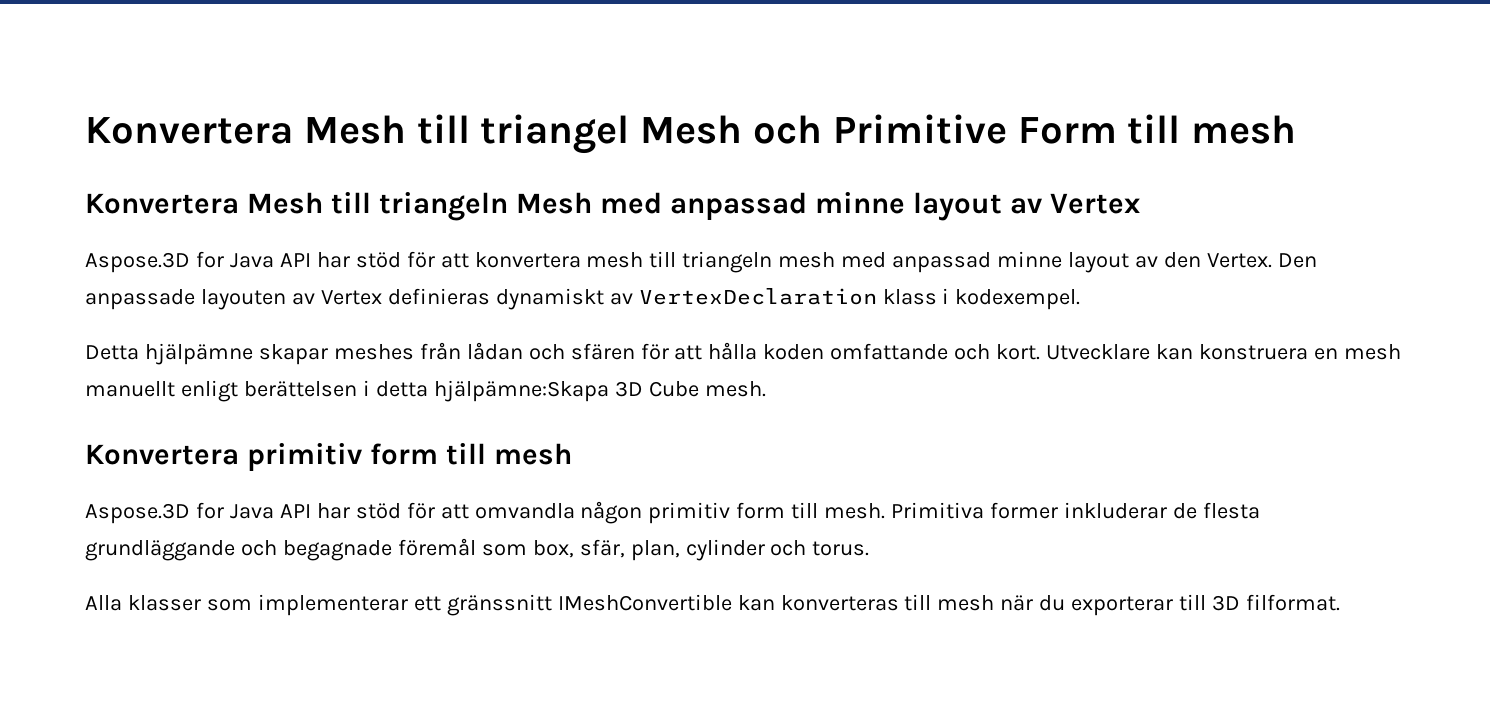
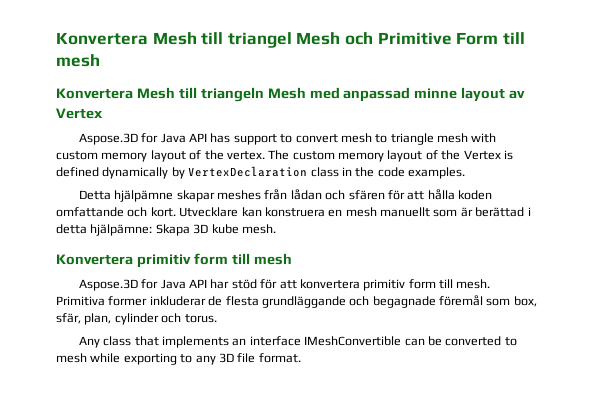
- Aspose.3D for Java API har stöd för att konvertera mesh till triangeln mesh med anpassad minne layout av den Vertex. Den anpassade layouten av Vertex definieras dynamiskt av VertexDeclaration klass i kodexempel.
+ Aspose.3D for Java API has support to convert mesh to triangle mesh with custom memory layout of the vertex. The custom memory layout of the Vertex is defined dynamically by VertexDeclaration class in the code examples.
- Utvecklare kan konstruera en mesh manuellt enligt berättelsen i detta hjälpämne:Skapa 3D Cube mesh.
+ Utvecklare kan konstruera en mesh manuellt som är berättad i detta hjälpämne: Skapa 3D kube mesh.
- Aspose.3D for Java API har stöd för att omvandla någon primitiv form till mesh.
+ Aspose.3D for Java API har stöd för att konvertera primitiv form till mesh.
- Alla klasser som implementerar ett gränssnitt IMeshConvertible kan konverteras till mesh när du exporterar till 3D filformat.
+ Any class that implements an interface IMeshConvertible can be converted to mesh while exporting to any 3D file format.

